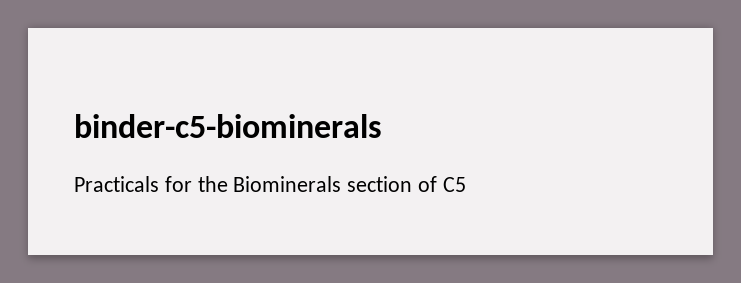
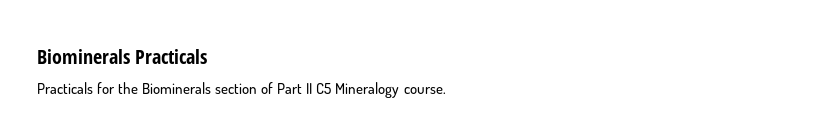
- binder-c5-biominerals
+ Biominerals Practicals
- Practicals for the Biominerals section of C5
+ Practicals for the Biominerals section of Part II C5 Mineralogy course.

